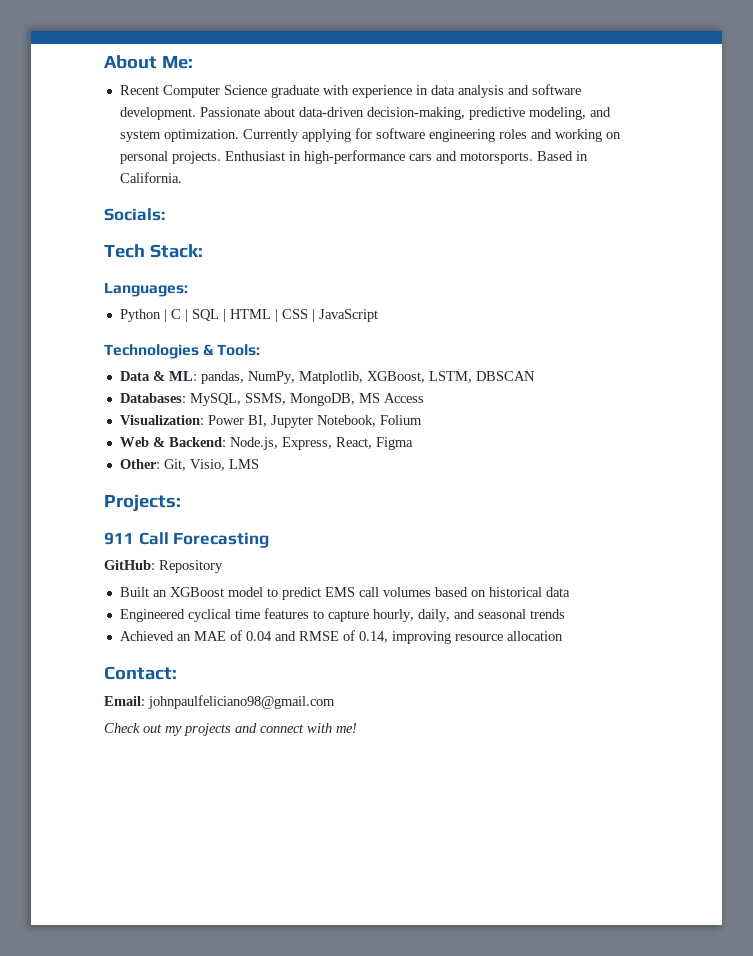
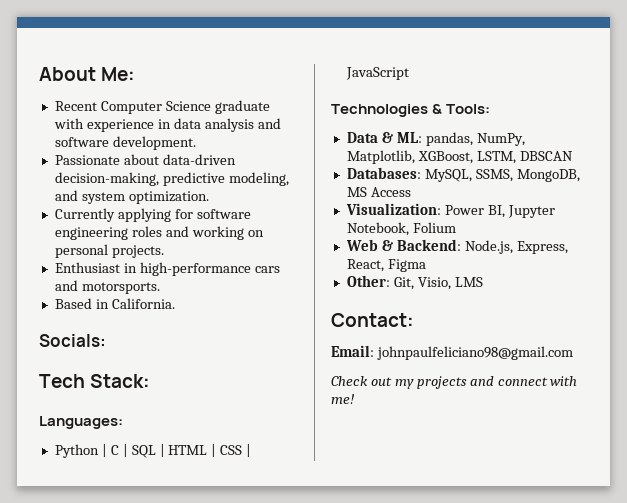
- Recent Computer Science graduate with experience in data analysis and software development. Passionate about data-driven decision-making, predictive modeling, and system optimization. Currently applying for software engineering roles and working on personal projects. Enthusiast in high-performance cars and motorsports. Based in California.
+ Recent Computer Science graduate with experience in data analysis and software development.
+ Passionate about data-driven decision-making, predictive modeling, and system optimization.
+ Currently applying for software engineering roles and working on personal projects.
+ Enthusiast in high-performance cars and motorsports.
+ Based in California.
- Projects:
- 911 Call Forecasting
- GitHub: Repository
- Built an XGBoost model to predict EMS call volumes based on historical data
- Engineered cyclical time features to capture hourly, daily, and seasonal trends
- Achieved an MAE of 0.04 and RMSE of 0.14, improving resource allocation

